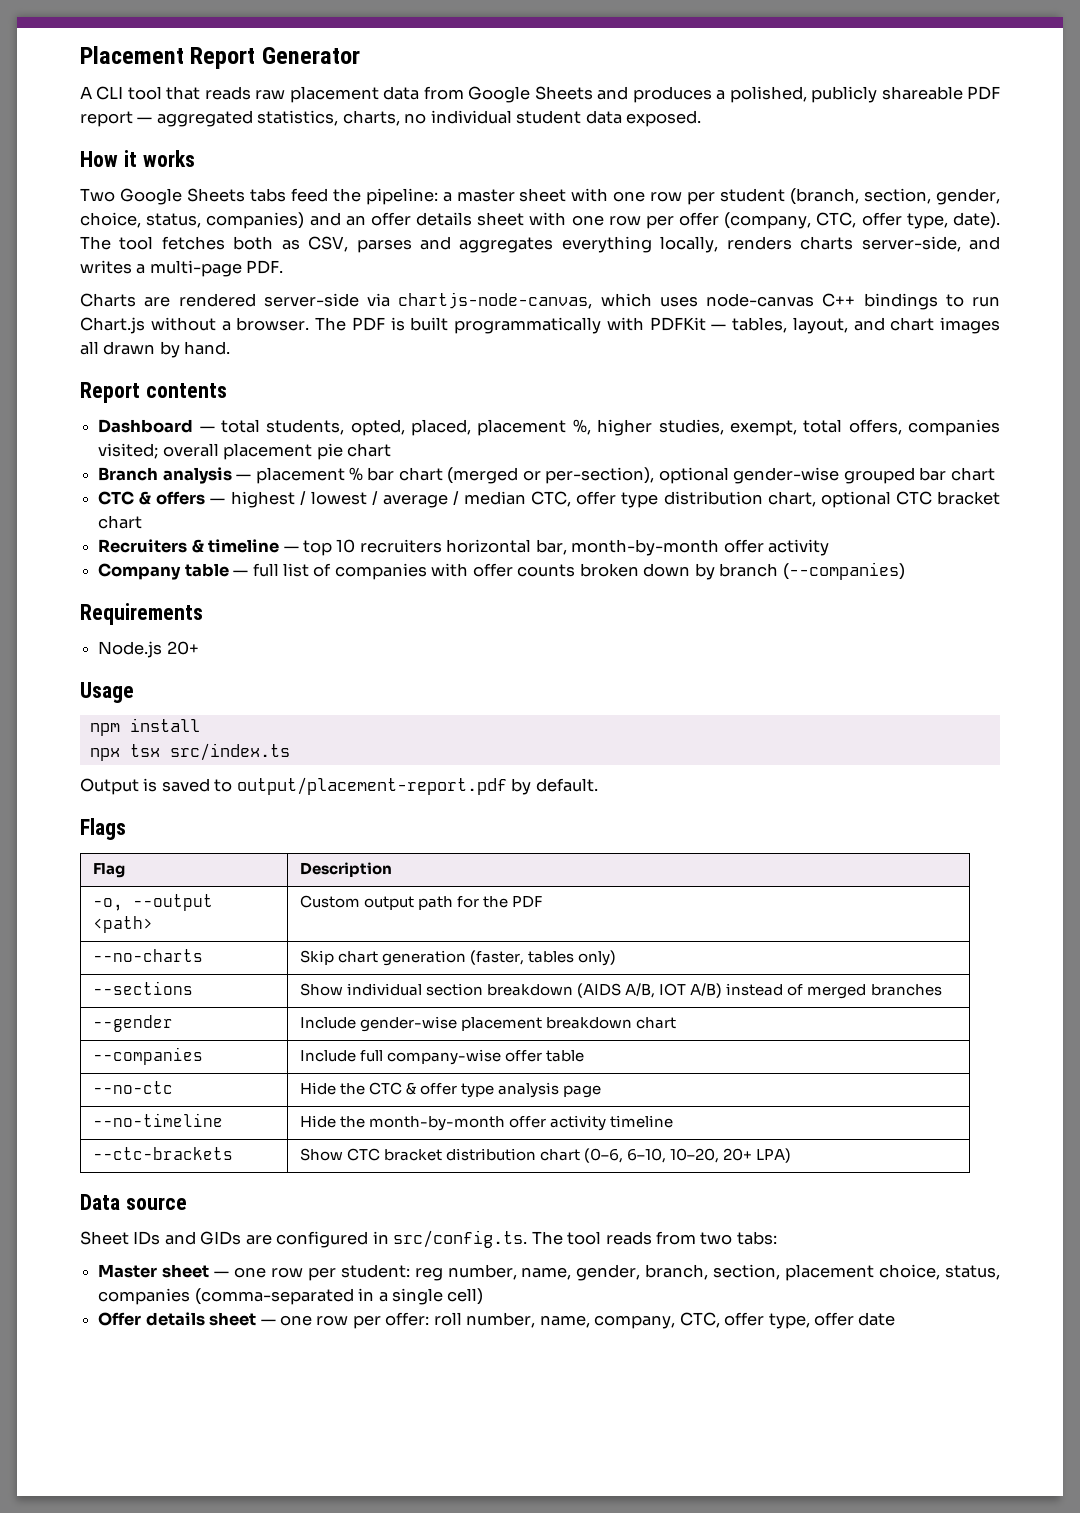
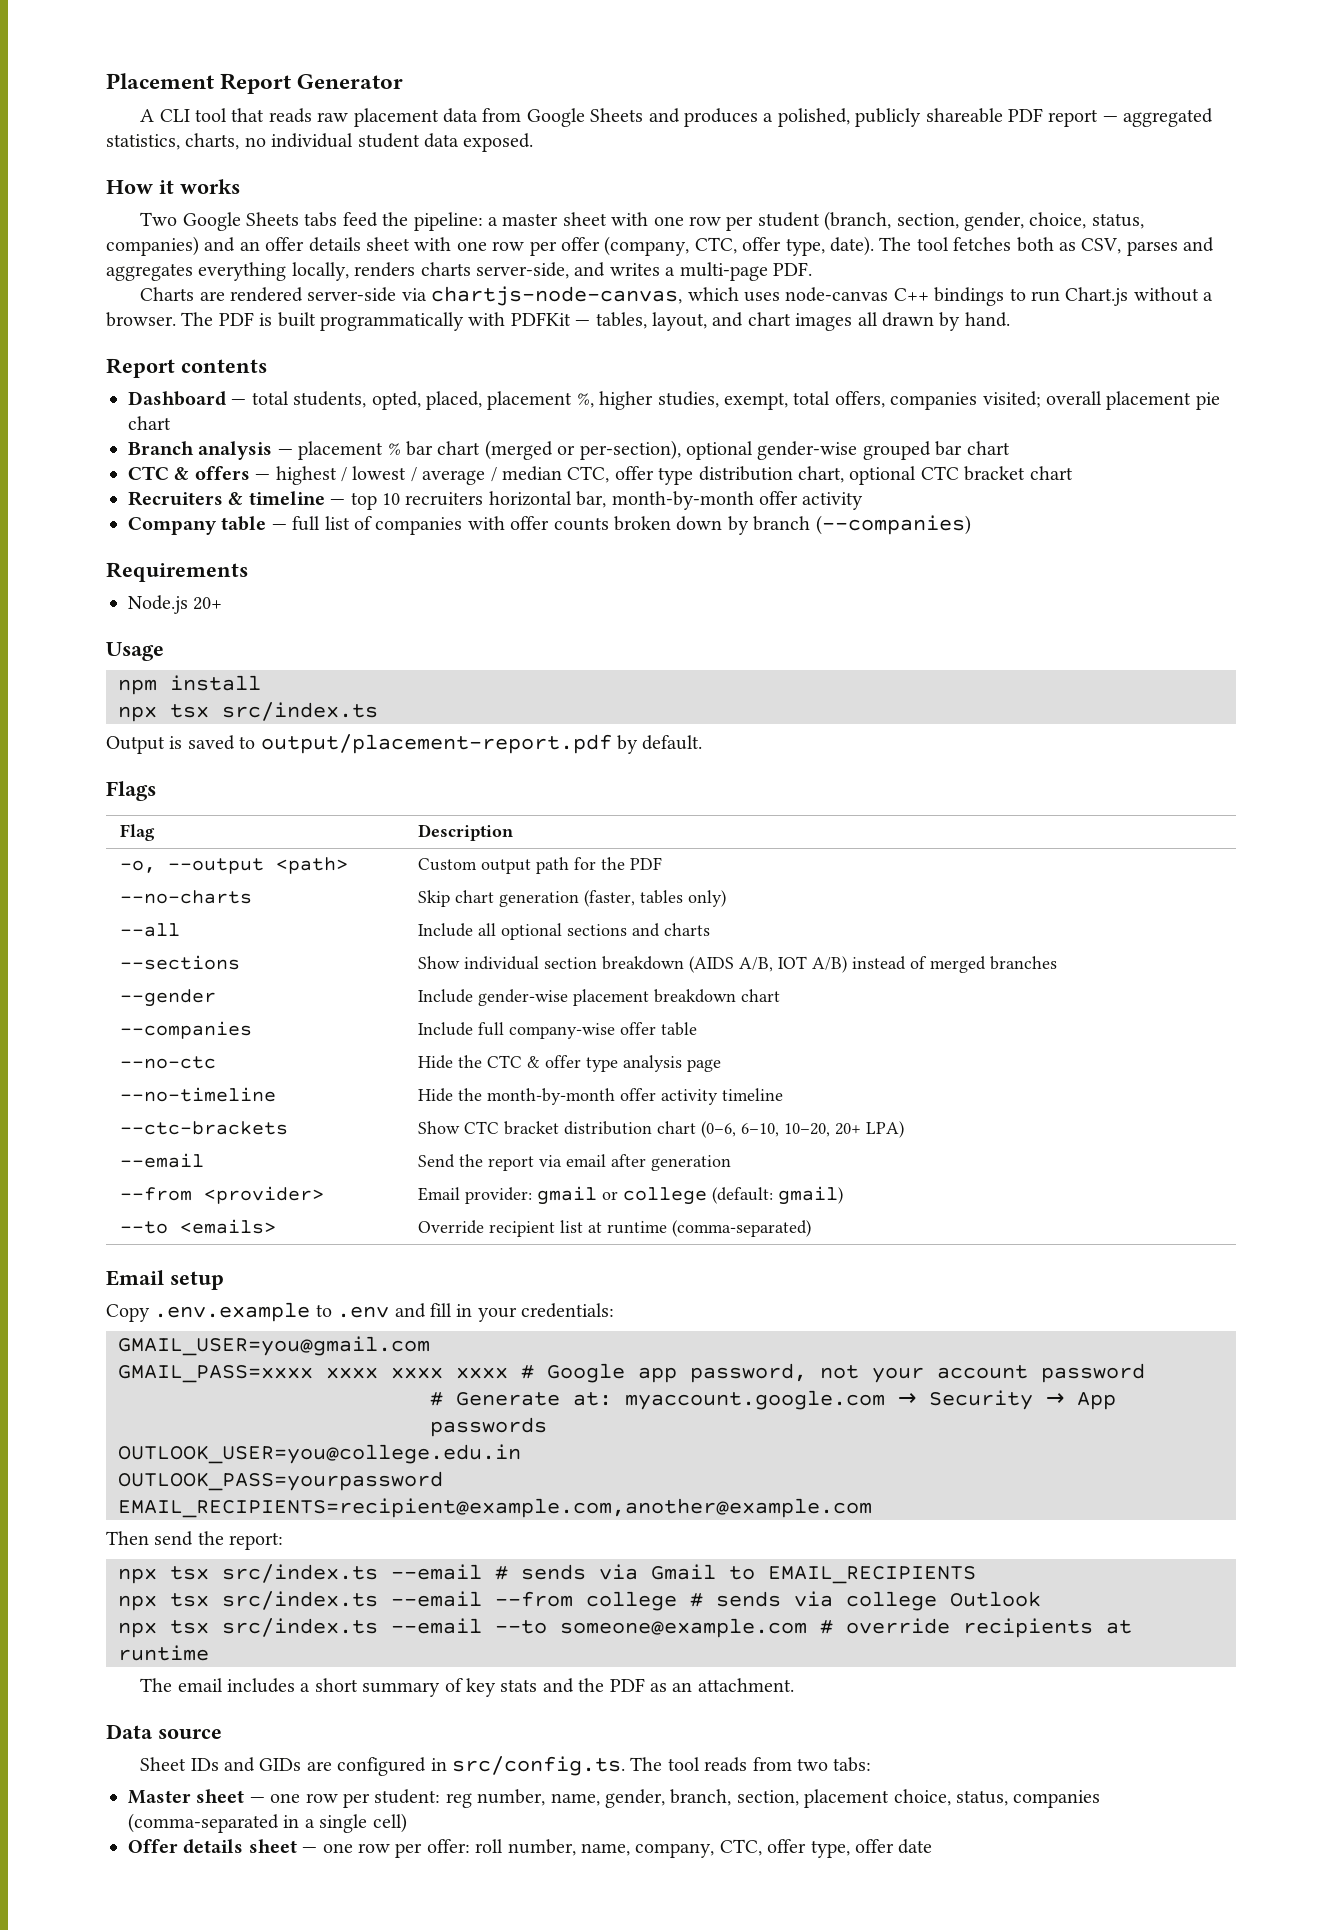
+ --all | Include all optional sections and charts
+ --email | Send the report via email after generation
+ --from <provider> | Email provider: gmail or college (default: gmail)
+ --to <emails> | Override recipient list at runtime (comma-separated)
+ Email setup
+ Copy .env.example to .env and fill in your credentials:
+ GMAIL_USER=you@gmail.com
+ GMAIL_PASS=xxxx xxxx xxxx xxxx # Google app password, not your account password
+ # Generate at: myaccount.google.com → Security → App passwords
+ OUTLOOK_USER=you@college.edu.in
+ OUTLOOK_PASS=yourpassword
+ EMAIL_RECIPIENTS=recipient@example.com,another@example.com
+ Then send the report:
+ npx tsx src/index.ts --email # sends via Gmail to EMAIL_RECIPIENTS
+ npx tsx src/index.ts --email --from college # sends via college Outlook
+ npx tsx src/index.ts --email --to someone@example.com # override recipients at runtime
+ The email includes a short summary of key stats and the PDF as an attachment.

